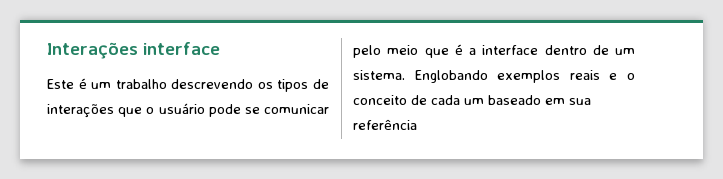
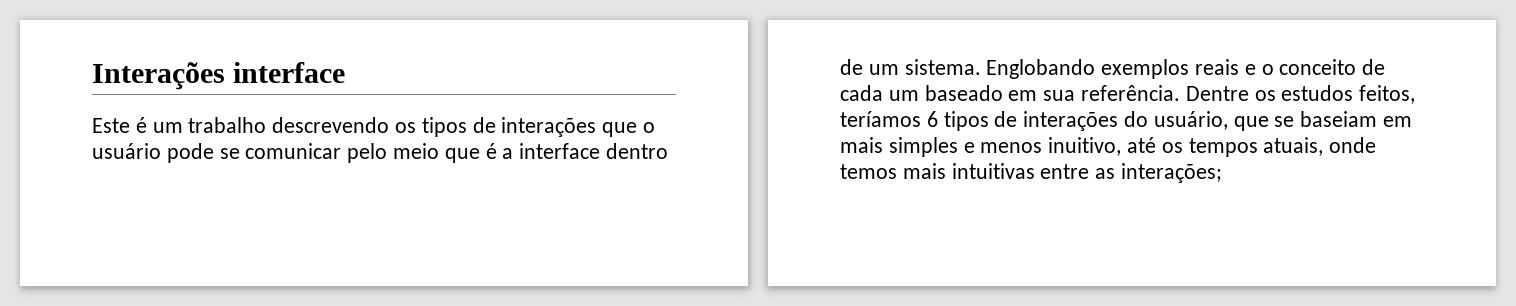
- Englobando exemplos reais e o conceito de cada um baseado em sua referência
+ Englobando exemplos reais e o conceito de cada um baseado em sua referência. Dentre os estudos feitos, teríamos 6 tipos de interações do usuário, que se baseiam em mais simples e menos inuitivo, até os tempos atuais, onde temos mais intuitivas entre as interações;

